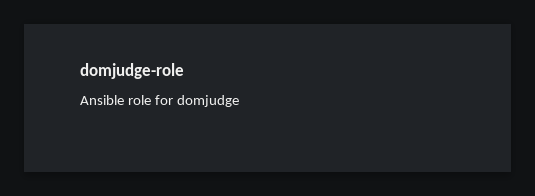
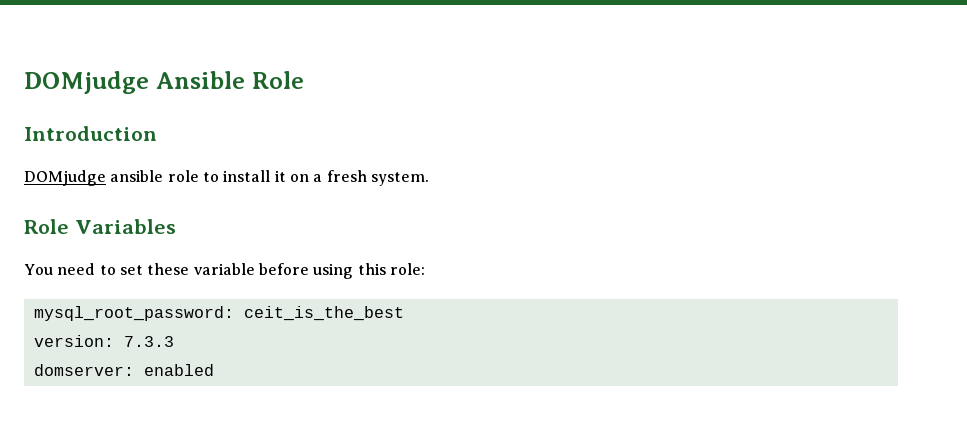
- domjudge-role
- Ansible role for domjudge
+ DOMjudge Ansible Role
+ Introduction
+ DOMjudge ansible role to install it on a fresh system.
+ Role Variables
+ You need to set these variable before using this role:
+ mysql_root_password: ceit_is_the_best
+ version: 7.3.3
+ domserver: enabled

